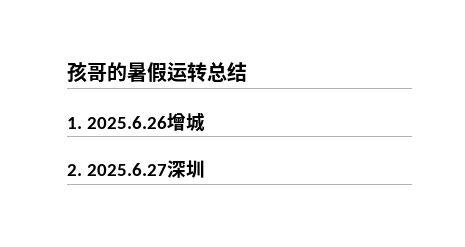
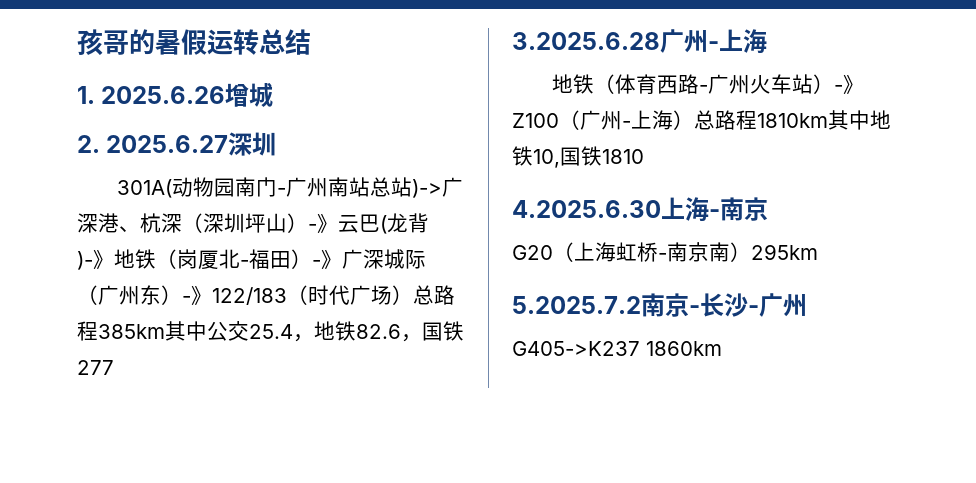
+ 301A(动物园南门-广州南站总站)->广深港、杭深（深圳坪山）-》云巴(龙背)-》地铁（岗厦北-福田）-》广深城际（广州东）-》122/183（时代广场）总路程385km其中公交25.4，地铁82.6，国铁277
+ 3.2025.6.28广州-上海
+ 地铁（体育西路-广州火车站）-》Z100（广州-上海）总路程1810km其中地铁10,国铁1810
+ 4.2025.6.30上海-南京
+ G20（上海虹桥-南京南）295km
+ 5.2025.7.2南京-长沙-广州
+ G405->K237 1860km

